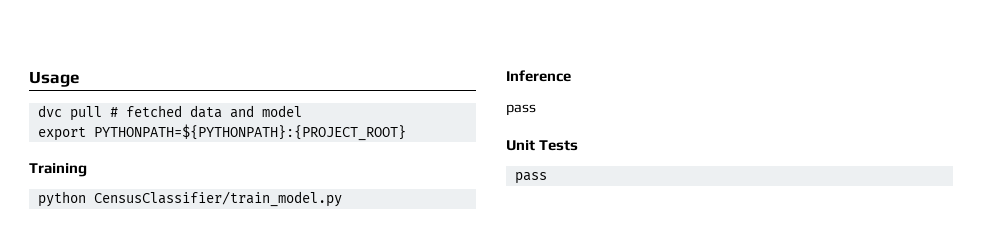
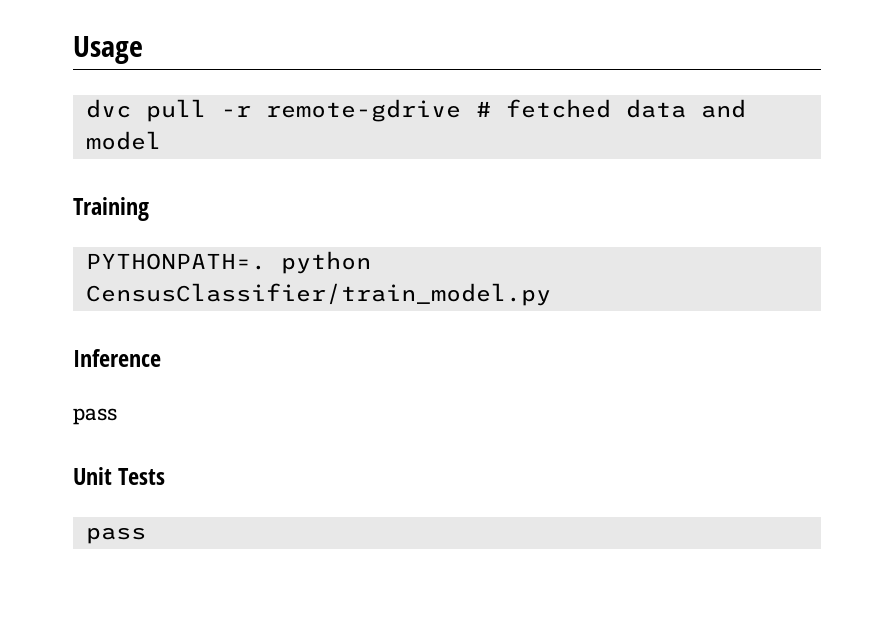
- dvc pull # fetched data and model
+ dvc pull -r remote-gdrive # fetched data and model
- export PYTHONPATH=${PYTHONPATH}:{PROJECT_ROOT}
- python CensusClassifier/train_model.py
+ PYTHONPATH=. python CensusClassifier/train_model.py

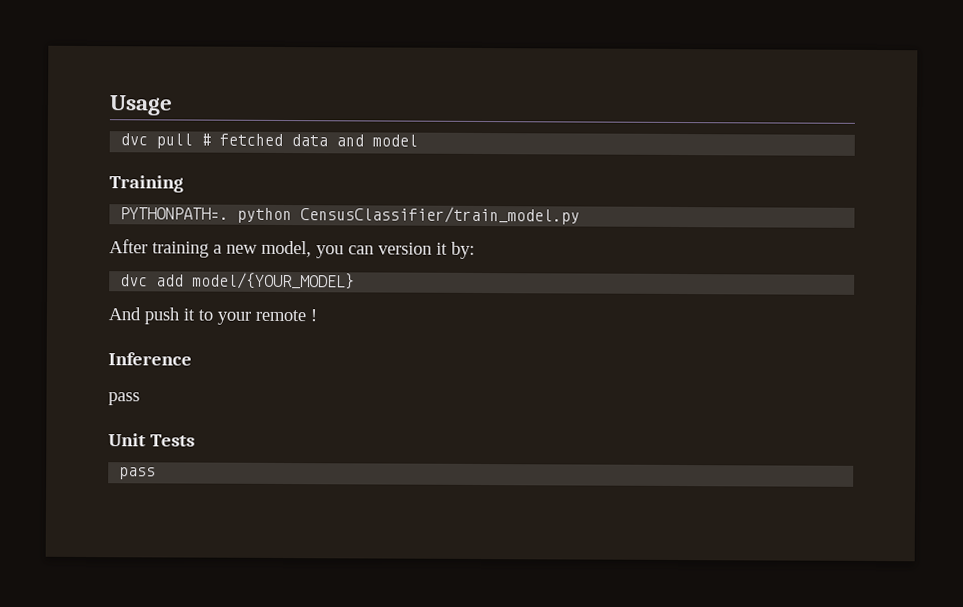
- dvc pull -r remote-gdrive # fetched data and model
+ dvc pull # fetched data and model
+ After training a new model, you can version it by:
+ dvc add model/{YOUR_MODEL}
+ And push it to your remote !

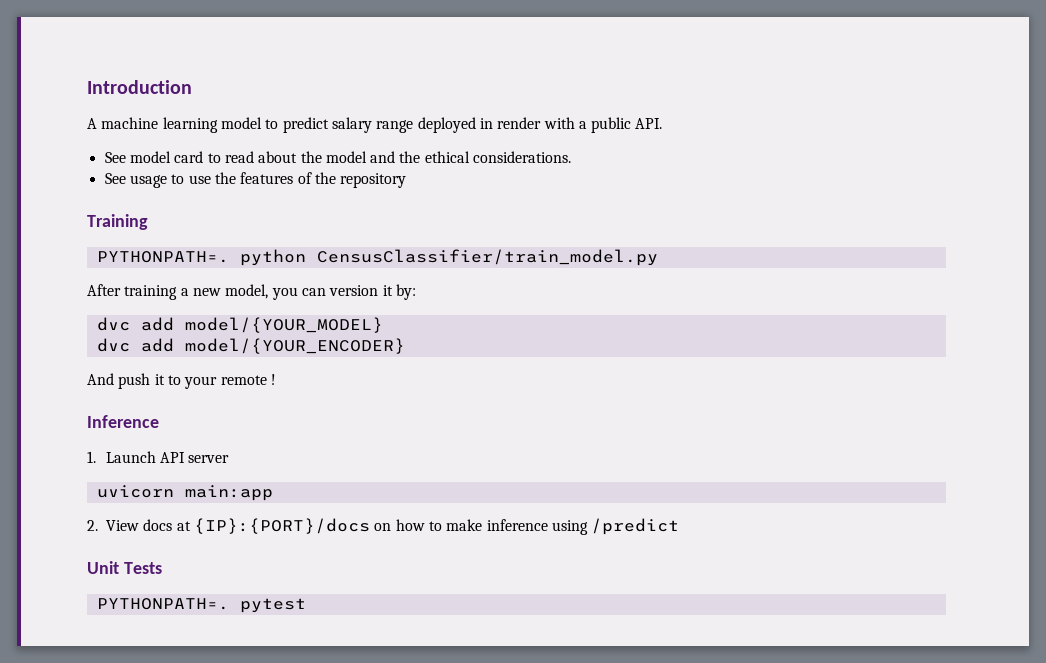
- Usage
- dvc pull # fetched data and model
+ Introduction
+ A machine learning model to predict salary range deployed in render with a public API.
+ See model card to read about the model and the ethical considerations.
+ See usage to use the features of the repository
+ dvc add model/{YOUR_ENCODER}
  Inference
- pass
+ 1. Launch API server
+ uvicorn main:app
+ 2. View docs at {IP}:{PORT}/docs on how to make inference using /predict
  Unit Tests
- pass
+ PYTHONPATH=. pytest

